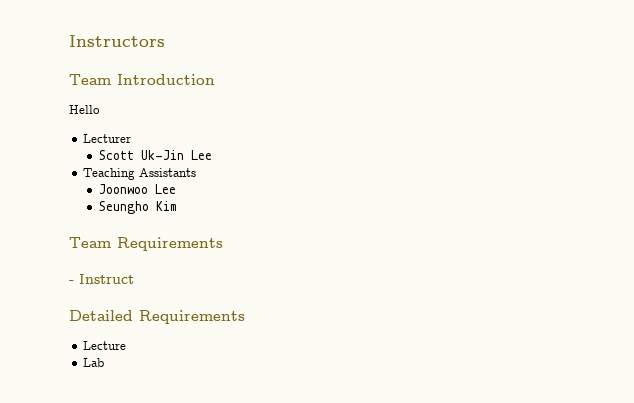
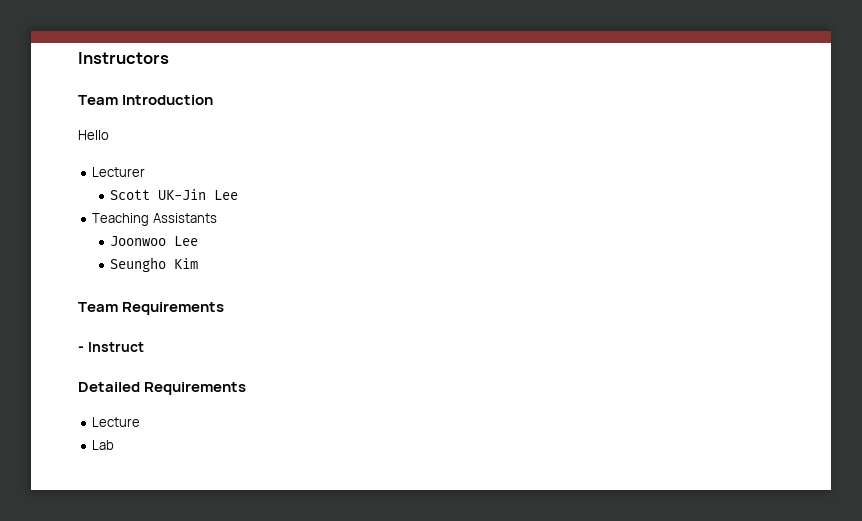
- Scott Uk-Jin Lee
+ Scott UK-Jin Lee

